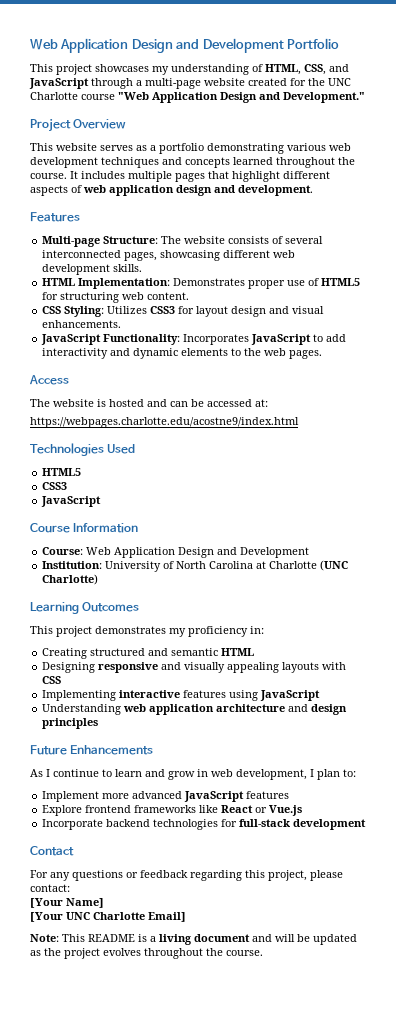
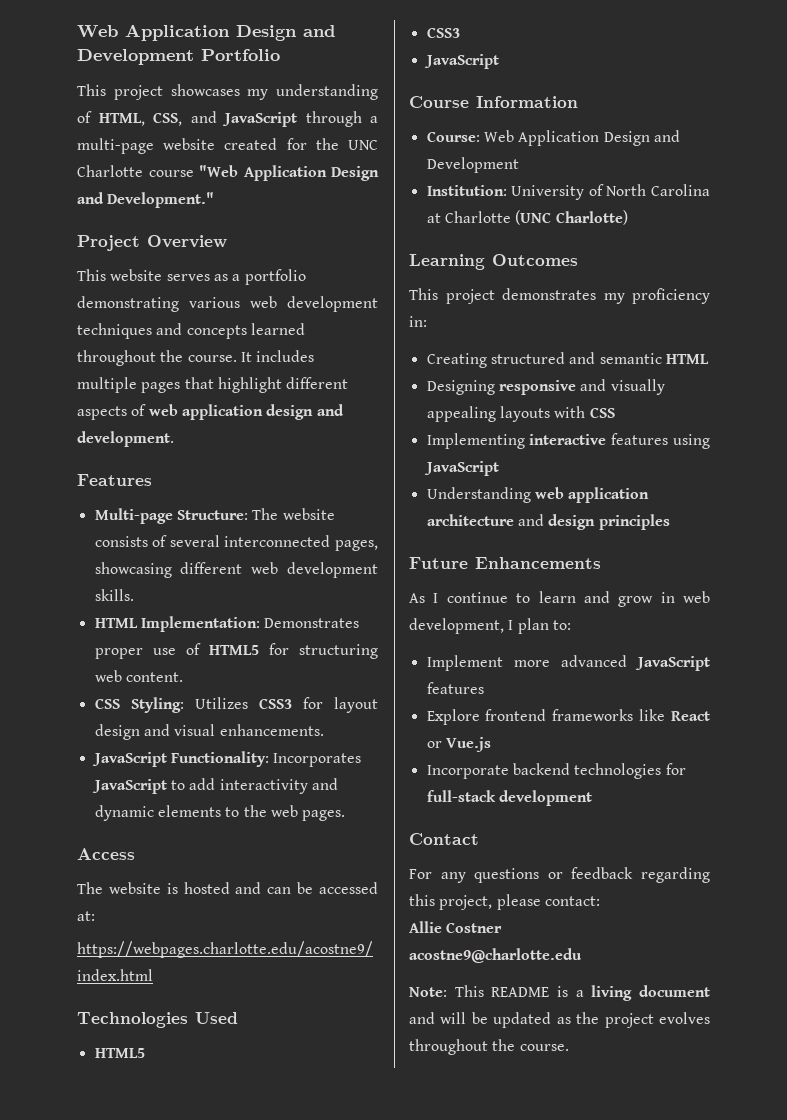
- [Your Name]
- [Your UNC Charlotte Email]
+ Allie Costner
+ acostne9@charlotte.edu

